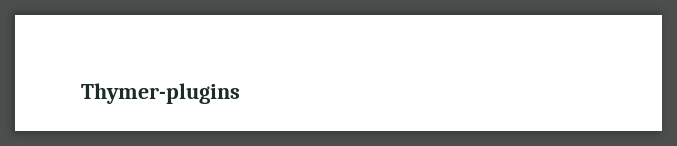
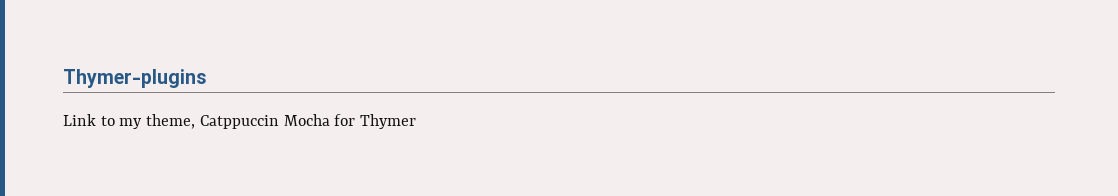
+ Link to my theme, Catppuccin Mocha for Thymer

